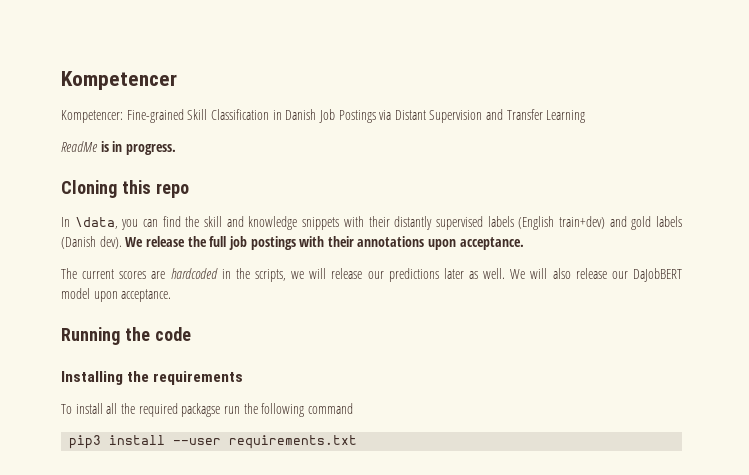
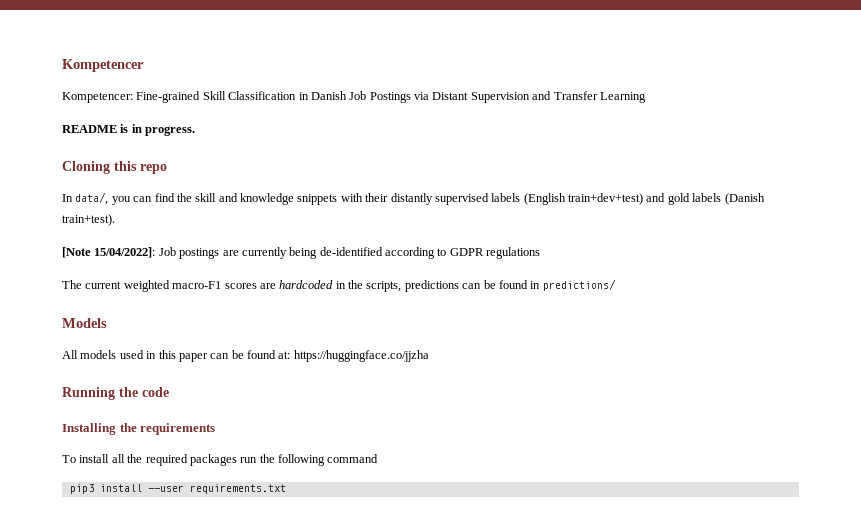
- ReadMe is in progress.
+ README is in progress.
- In \data, you can find the skill and knowledge snippets with their distantly supervised labels (English train+dev) and gold labels (Danish dev). We release the full job postings with their annotations upon acceptance.
+ In data/, you can find the skill and knowledge snippets with their distantly supervised labels (English train+dev+test) and gold labels (Danish train+test).
+ [Note 15/04/2022]: Job postings are currently being de-identified according to GDPR regulations
- The current scores are hardcoded in the scripts, we will release our predictions later as well. We will also release our DaJobBERT model upon acceptance.
+ The current weighted macro-F1 scores are hardcoded in the scripts, predictions can be found in predictions/
+ Models
+ All models used in this paper can be found at: https://huggingface.co/jjzha
- To install all the required packagse run the following command
+ To install all the required packages run the following command

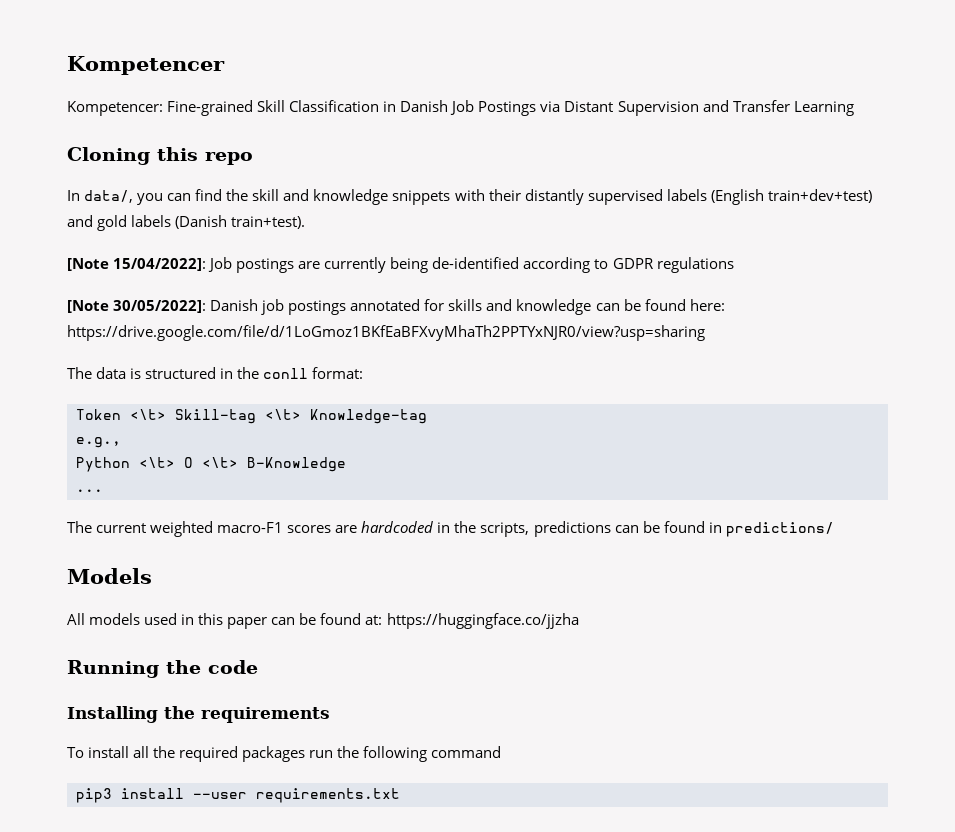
- README is in progress.
+ [Note 30/05/2022]: Danish job postings annotated for skills and knowledge can be found here: https://drive.google.com/file/d/1LoGmoz1BKfEaBFXvyMhaTh2PPTYxNJR0/view?usp=sharing
+ The data is structured in the conll format:
+ Token <\t> Skill-tag <\t> Knowledge-tag
+ e.g.,
+ Python <\t> O <\t> B-Knowledge
+ ...

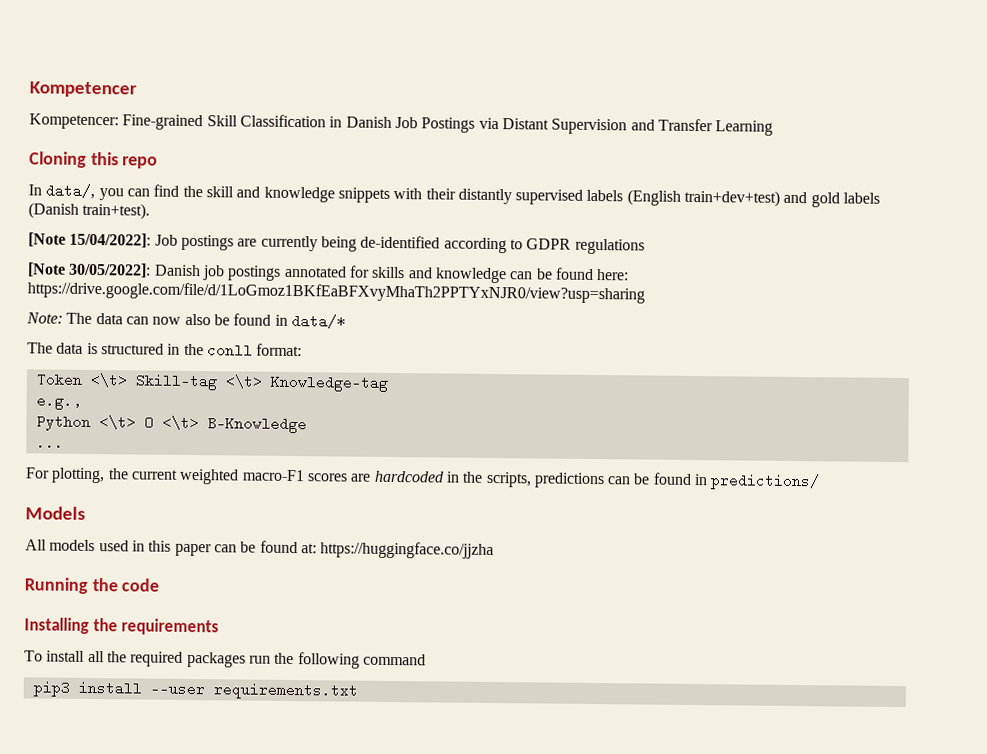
+ Note: The data can now also be found in data/*
- The current weighted macro-F1 scores are hardcoded in the scripts, predictions can be found in predictions/
+ For plotting, the current weighted macro-F1 scores are hardcoded in the scripts, predictions can be found in predictions/

